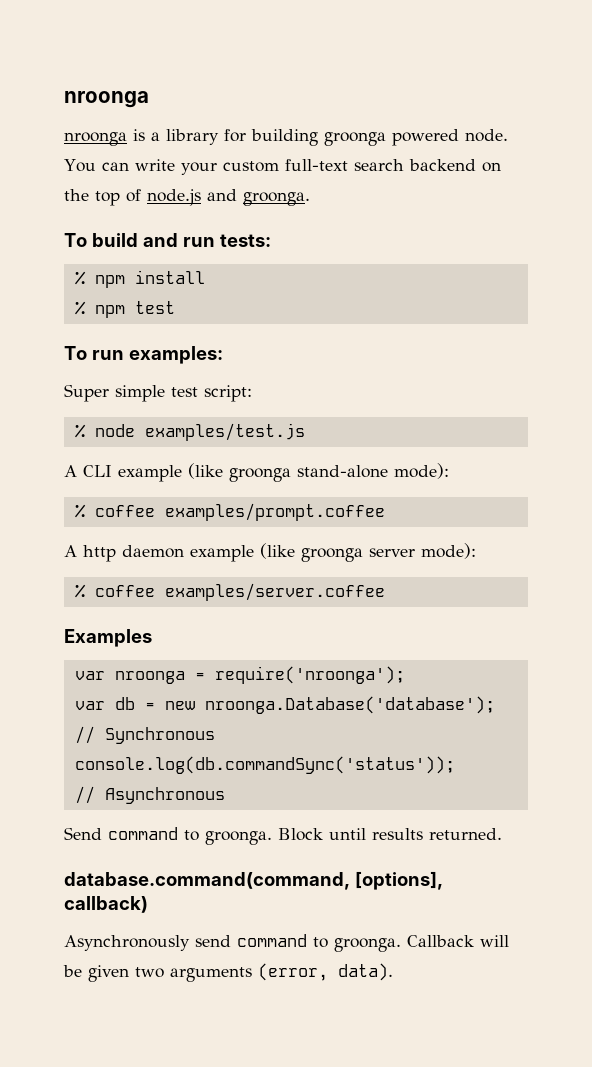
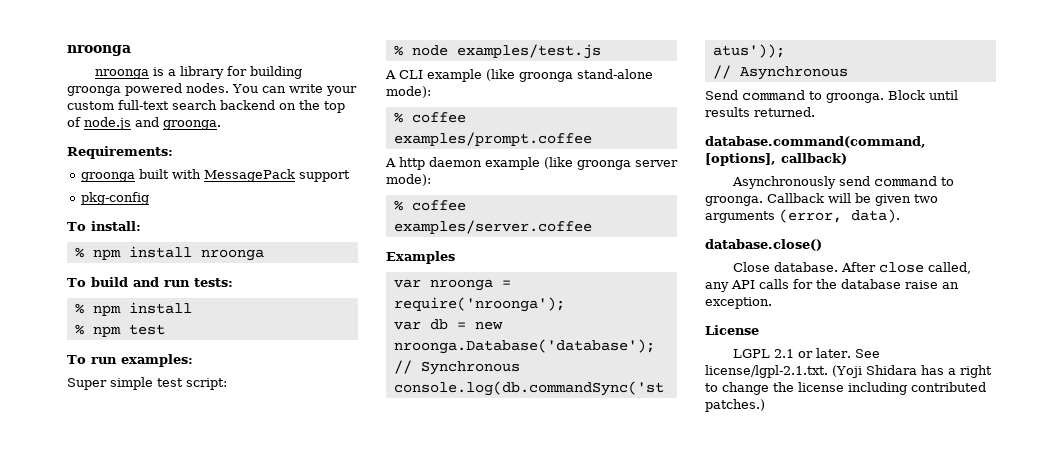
- nroonga is a library for building groonga powered node.
+ nroonga is a library for building groonga powered nodes.
+ Requirements:
+ groonga built with MessagePack support
+ pkg-config
+ To install:
+ % npm install nroonga
+ database.close()
+ Close database. After close called, any API calls for the database raise an exception.
+ License
+ LGPL 2.1 or later. See license/lgpl-2.1.txt. (Yoji Shidara has a right to change the license including contributed patches.)

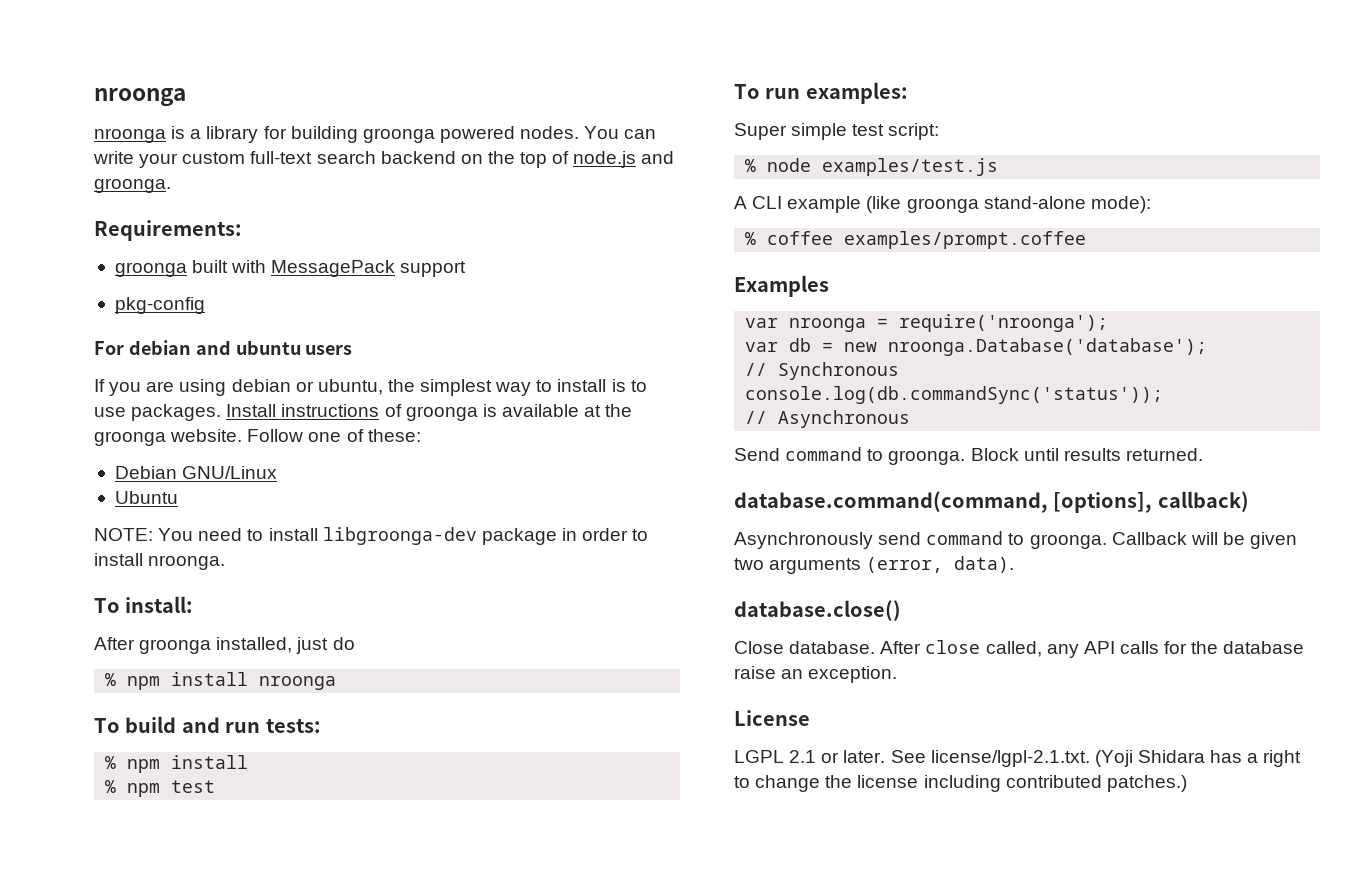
+ For debian and ubuntu users
+ If you are using debian or ubuntu, the simplest way to install is to use packages. Install instructions of groonga is available at the groonga website. Follow one of these:
+ Debian GNU/Linux
+ Ubuntu
+ NOTE: You need to install libgroonga-dev package in order to install nroonga.
  To install:
+ After groonga installed, just do
- A http daemon example (like groonga server mode):
- % coffee examples/server.coffee

